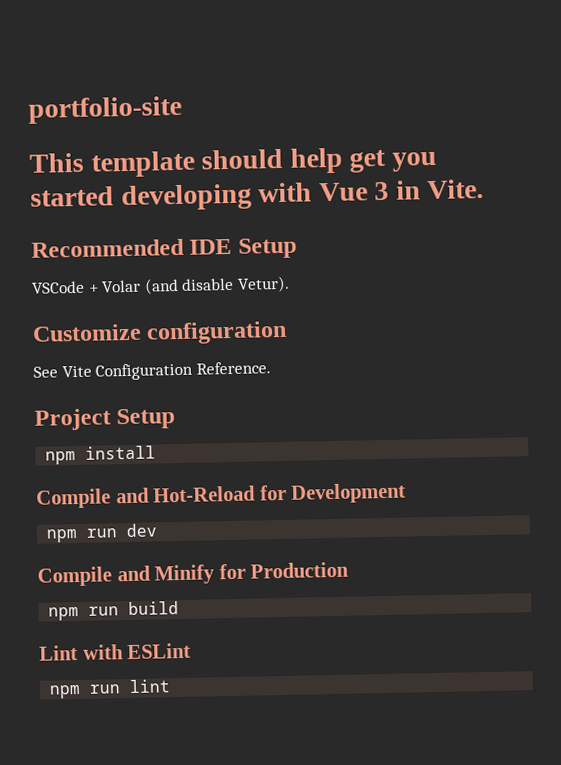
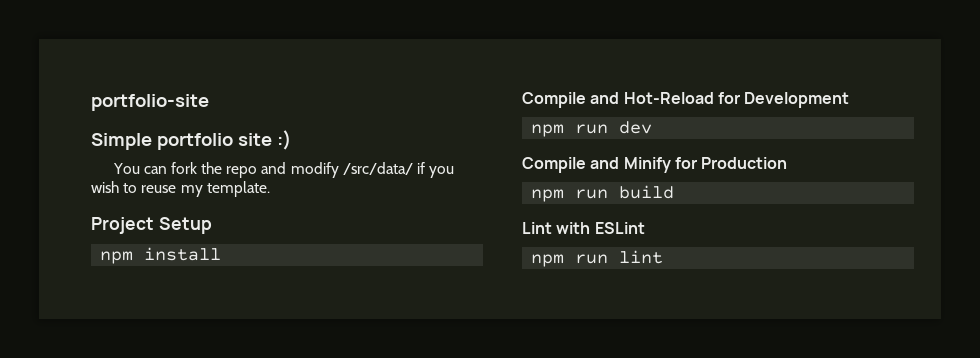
- This template should help get you started developing with Vue 3 in Vite.
- Recommended IDE Setup
- VSCode + Volar (and disable Vetur).
- Customize configuration
- See Vite Configuration Reference.
+ Simple portfolio site :)
+ You can fork the repo and modify /src/data/ if you wish to reuse my template.

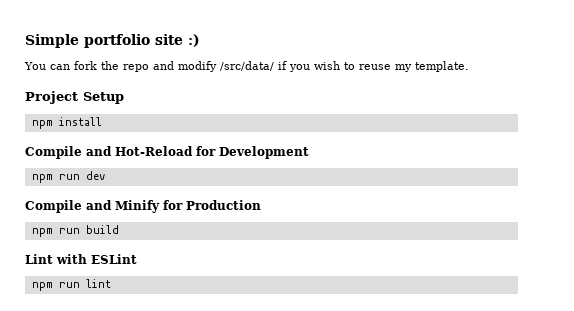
- portfolio-site

